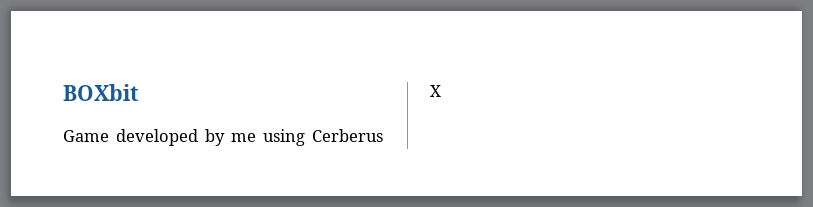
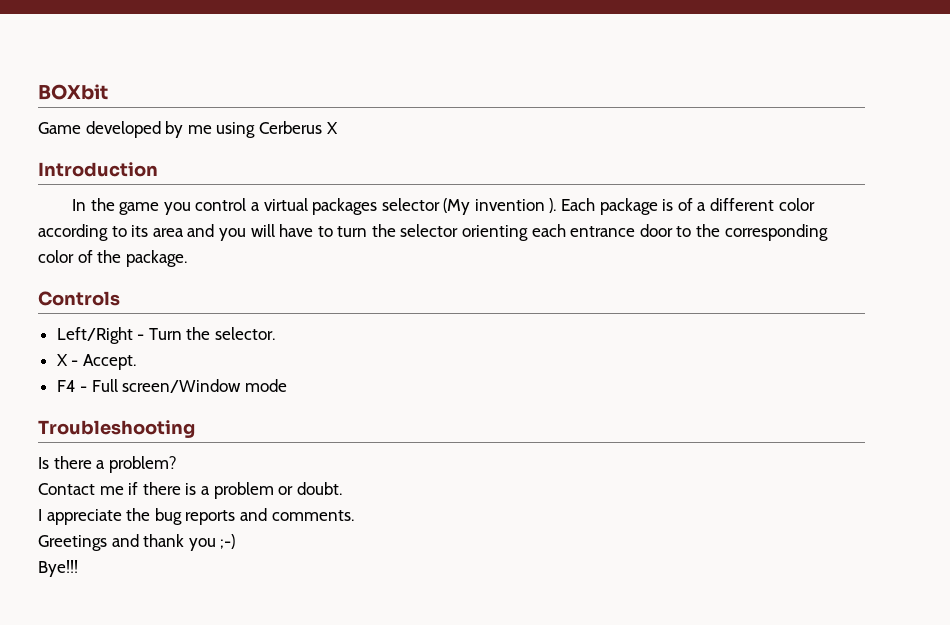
+ Introduction
+ In the game you control a virtual packages selector (My invention ). Each package is of a different color according to its area and you will have to turn the selector orienting each entrance door to the corresponding color of the package.
+ Controls
+ Left/Right - Turn the selector.
+ X - Accept.
+ F4 - Full screen/Window mode
+ Troubleshooting
+ Is there a problem?
+ Contact me if there is a problem or doubt.
+ I appreciate the bug reports and comments.
+ Greetings and thank you ;-)
+ Bye!!!

